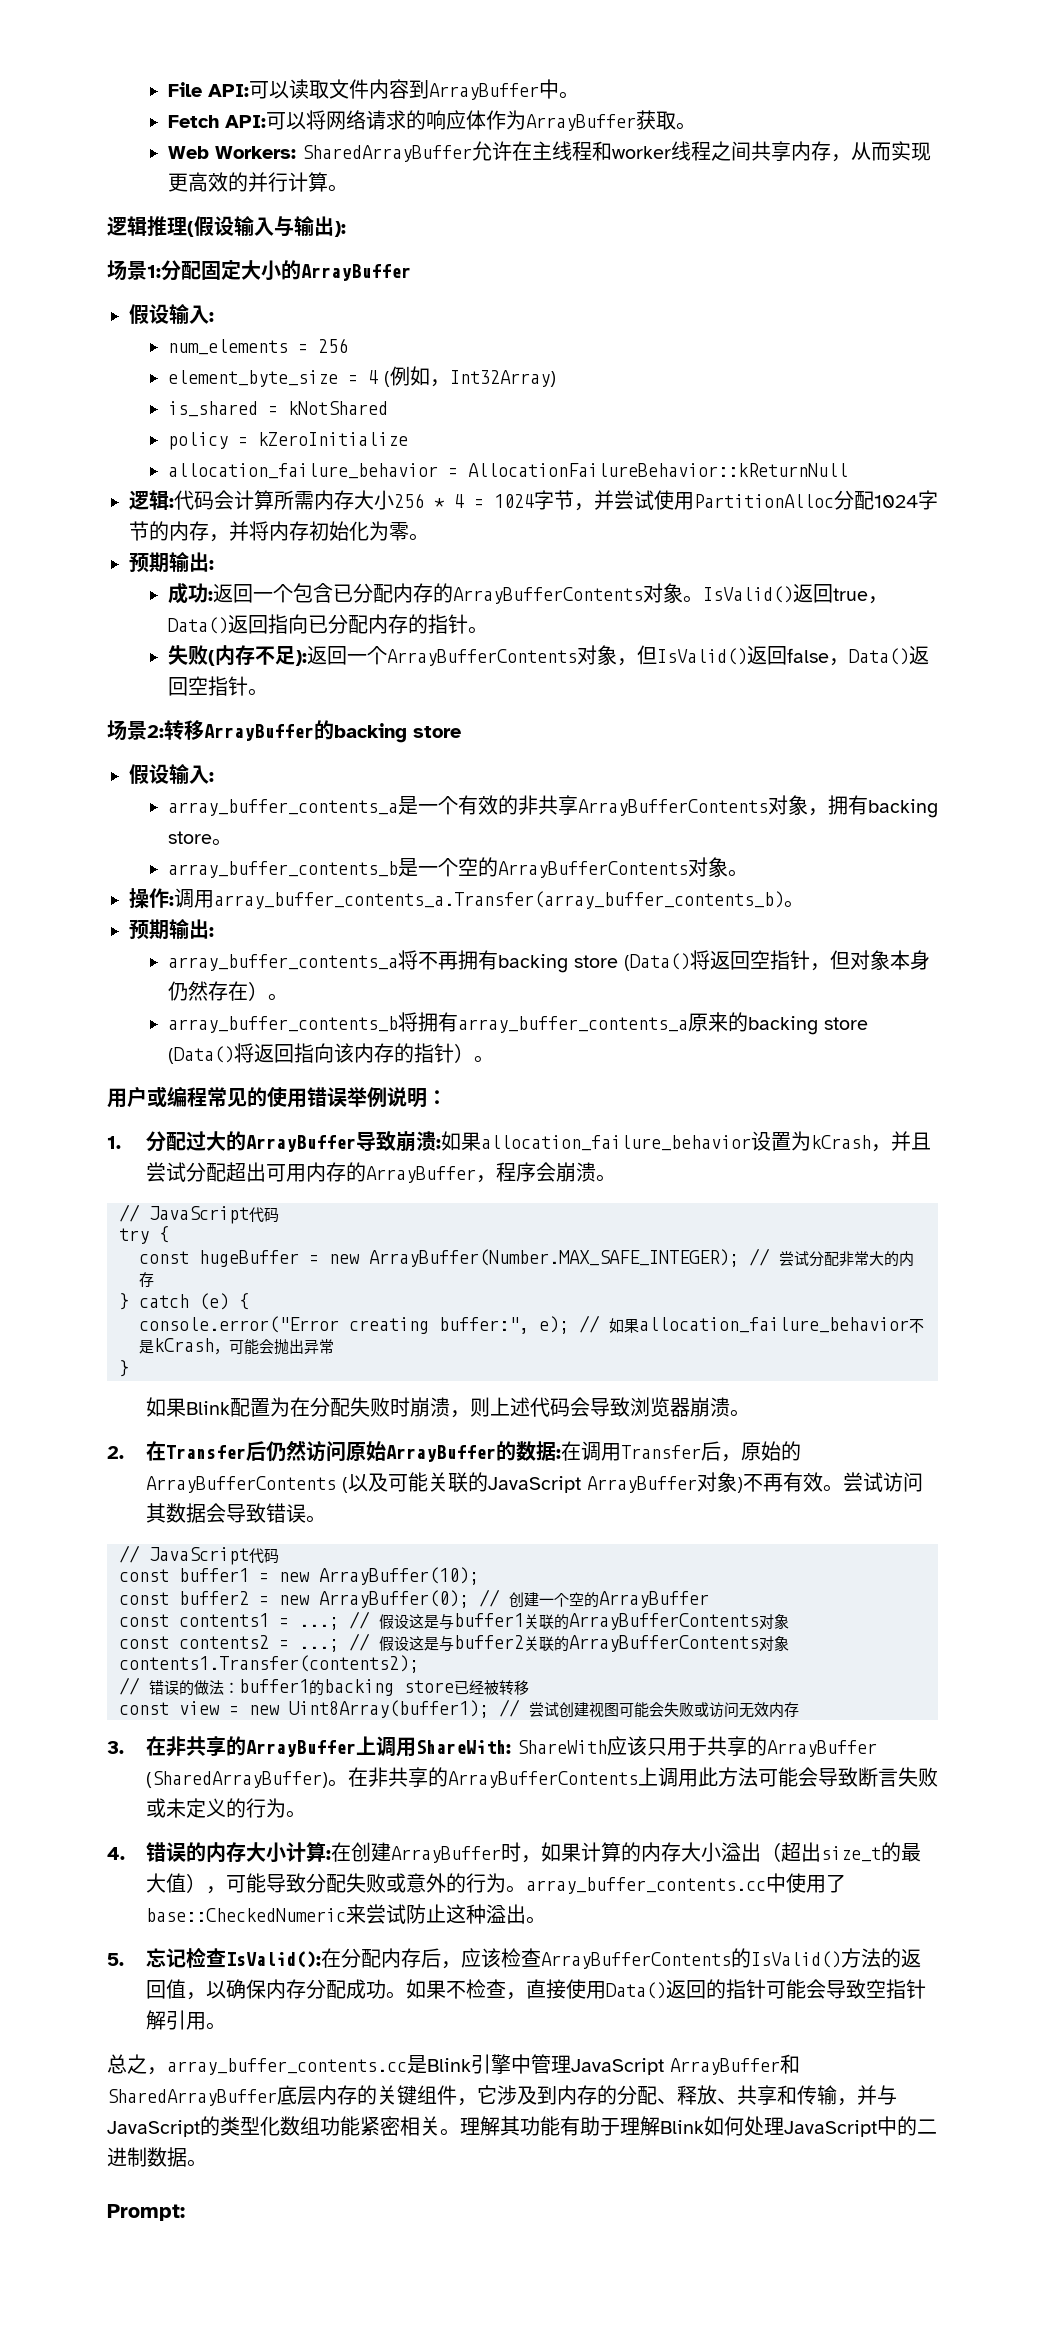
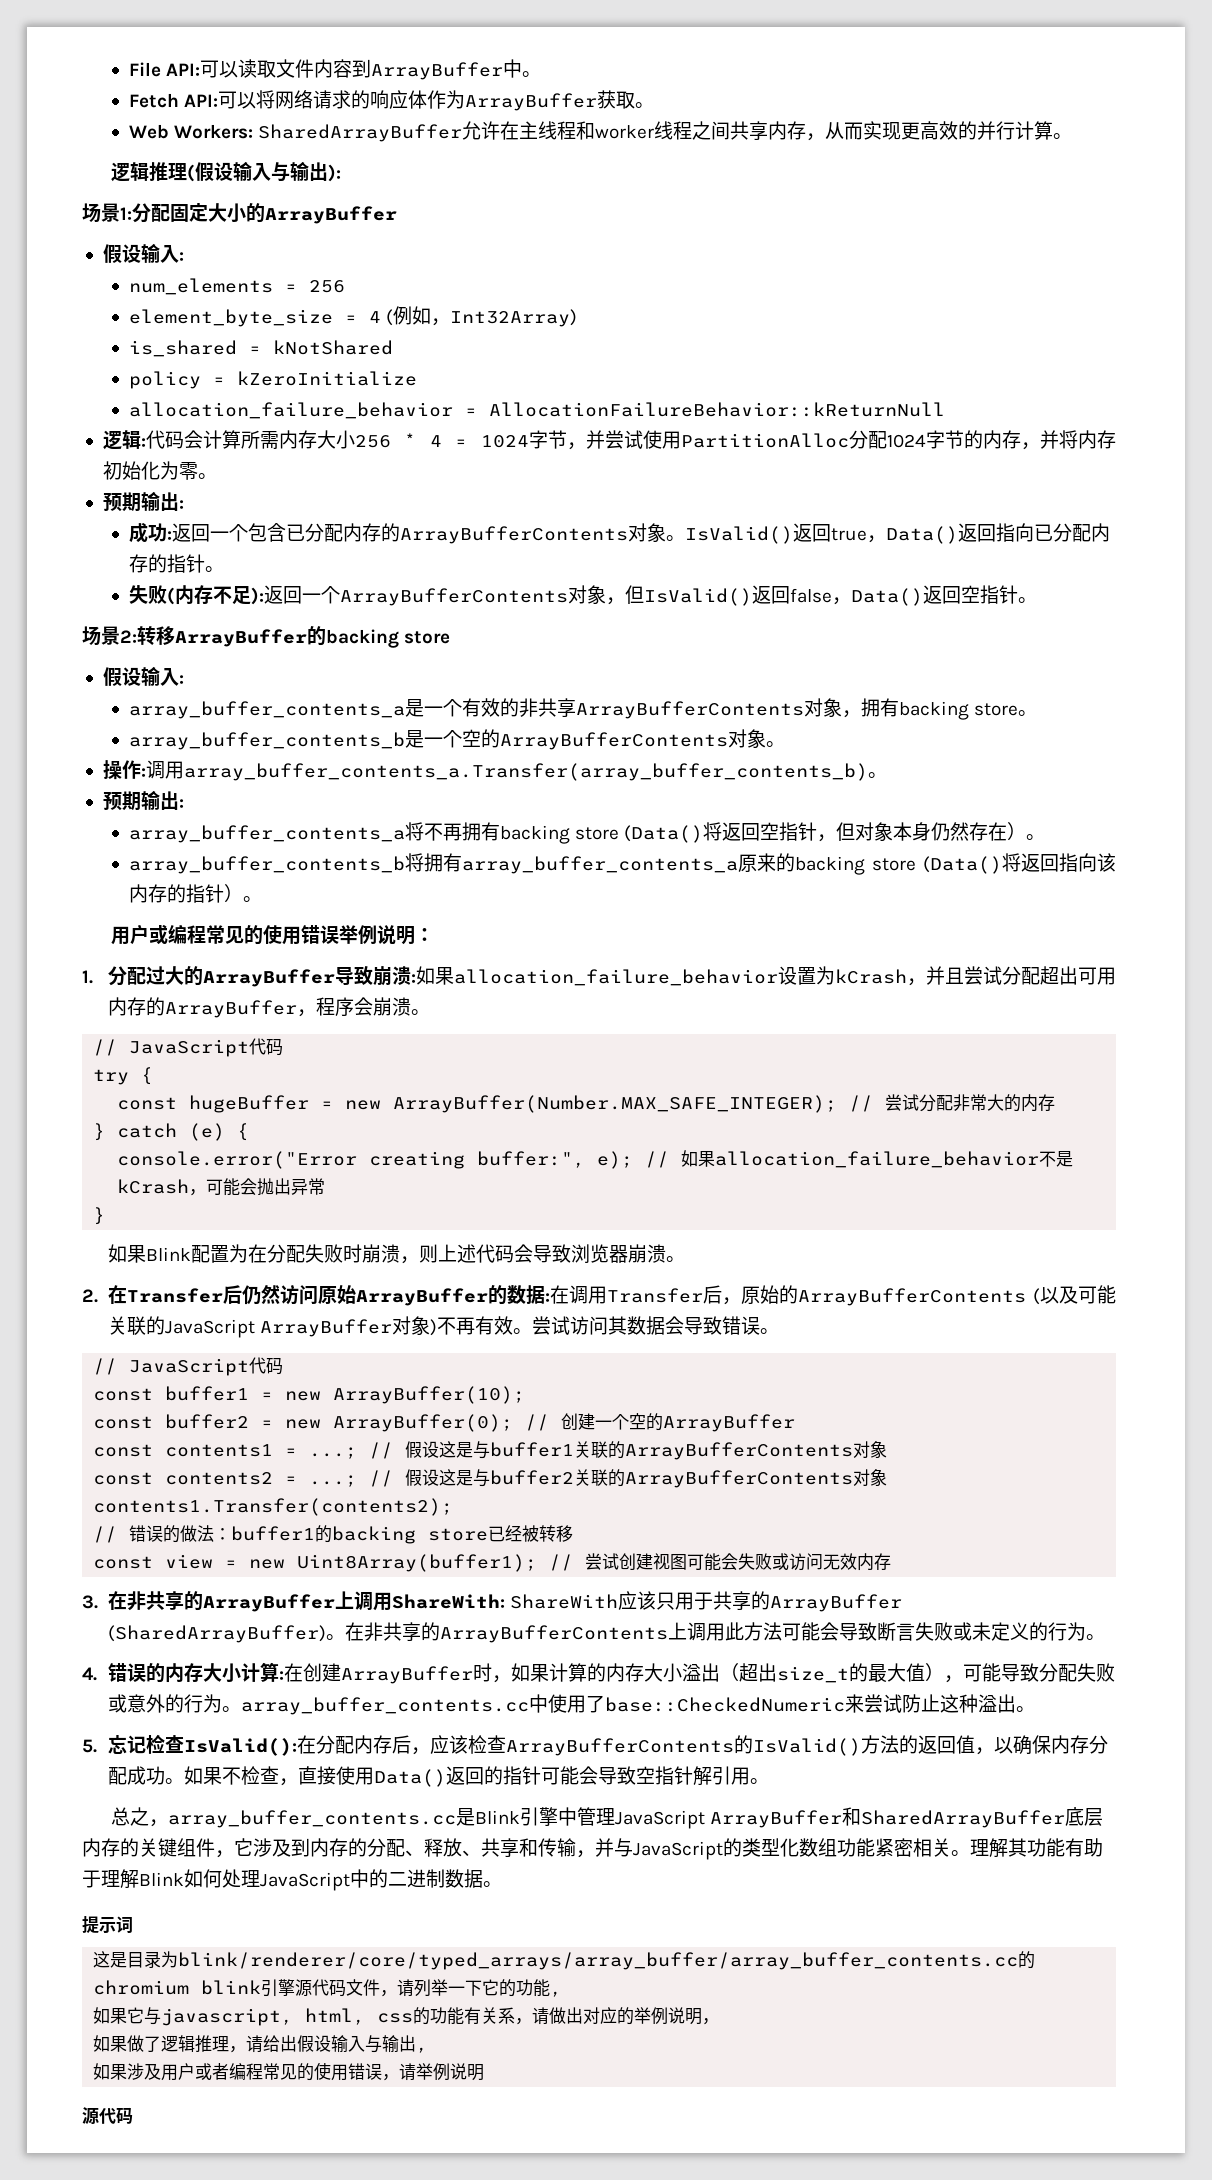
- Prompt:
+ 提示词
+ 这是目录为blink/renderer/core/typed_arrays/array_buffer/array_buffer_contents.cc的chromium blink引擎源代码文件，请列举一下它的功能,
+ 如果它与javascript, html, css的功能有关系，请做出对应的举例说明，
+ 如果做了逻辑推理，请给出假设输入与输出,
+ 如果涉及用户或者编程常见的使用错误，请举例说明
+ 源代码

